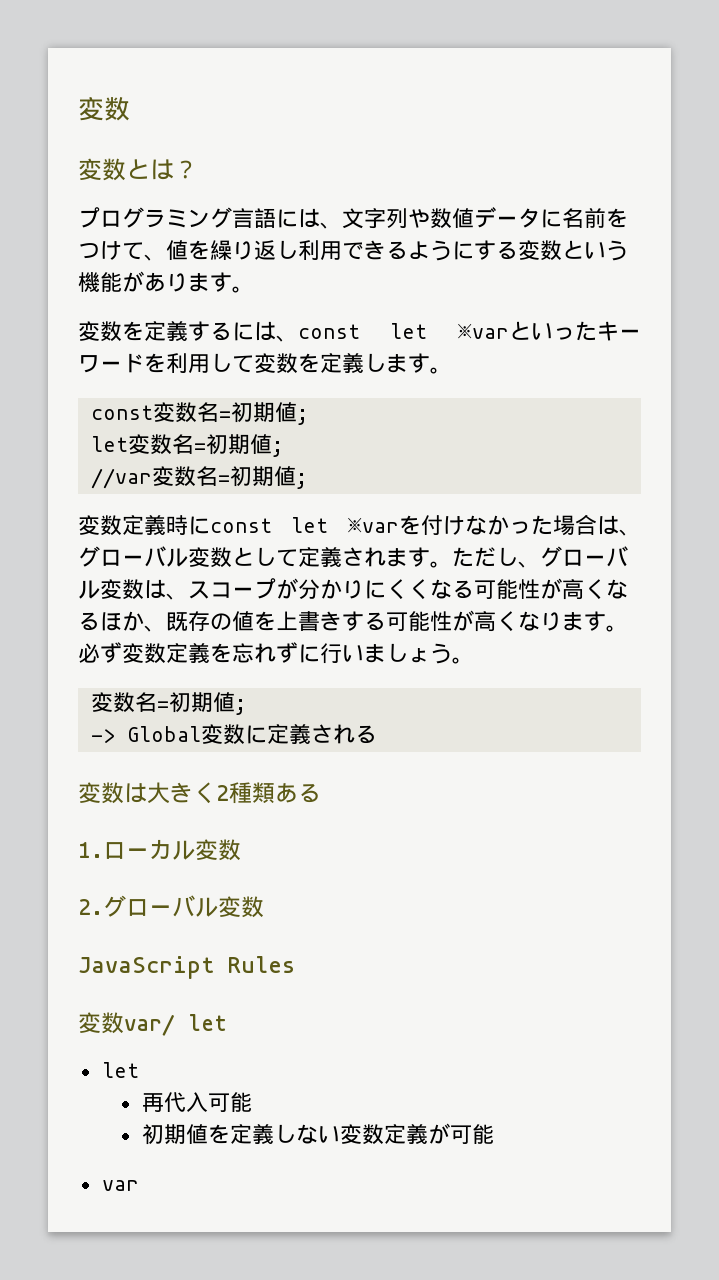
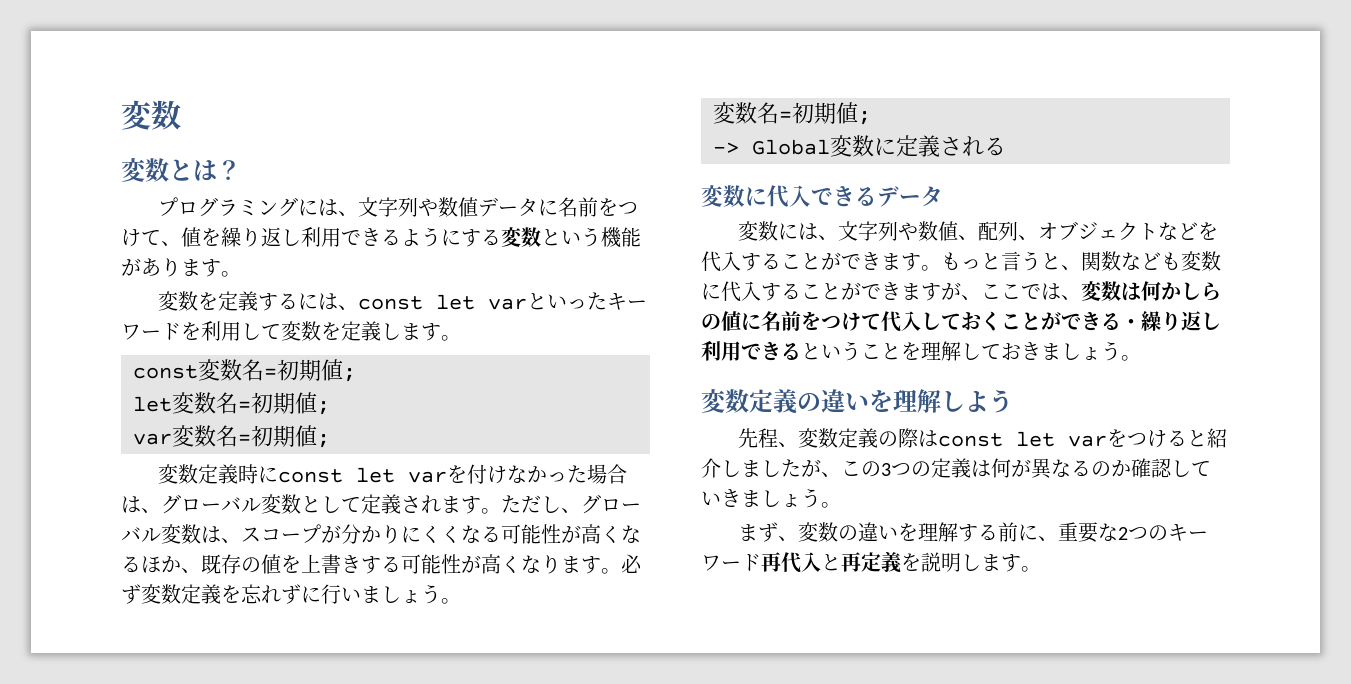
- プログラミング言語には、文字列や数値データに名前をつけて、値を繰り返し利用できるようにする変数という機能があります。
+ プログラミングには、文字列や数値データに名前をつけて、値を繰り返し利用できるようにする変数という機能があります。
- 変数を定義するには、const let ※varといったキーワードを利用して変数を定義します。
+ 変数を定義するには、const let varといったキーワードを利用して変数を定義します。
- //var変数名=初期値;
+ var変数名=初期値;
- 変数定義時にconst let ※varを付けなかった場合は、グローバル変数として定義されます。
+ 変数定義時にconst let varを付けなかった場合は、グローバル変数として定義されます。
- 変数は大きく2種類ある
- 1.ローカル変数
- 2.グローバル変数
- JavaScript Rules
- 変数var/ let
- let
- 再代入可能
- 初期値を定義しない変数定義が可能
- var
+ 変数に代入できるデータ
+ 変数には、文字列や数値、配列、オブジェクトなどを代入することができます。もっと言うと、関数なども変数に代入することができますが、ここでは、変数は何かしらの値に名前をつけて代入しておくことができる・繰り返し利用できるということを理解しておきましょう。
+ 変数定義の違いを理解しよう
+ 先程、変数定義の際はconst let varをつけると紹介しましたが、この3つの定義は何が異なるのか確認していきましょう。
+ まず、変数の違いを理解する前に、重要な2つのキーワード再代入と再定義を説明します。

